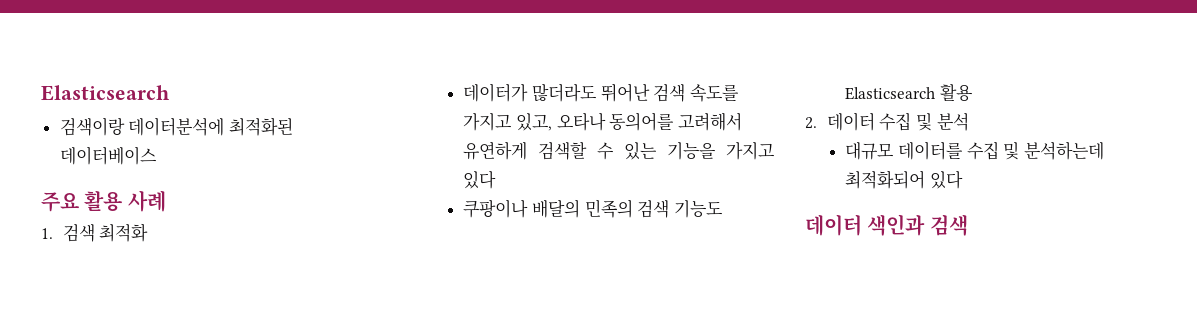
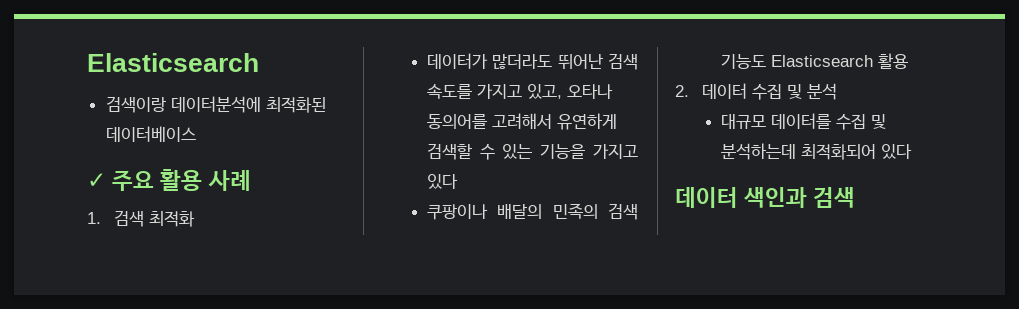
- 주요 활용 사례
+ ✓ 주요 활용 사례

